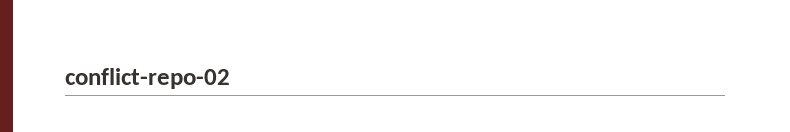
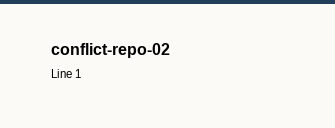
+ Line 1

